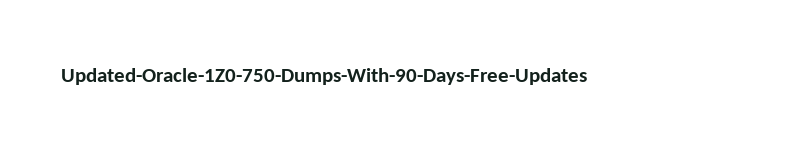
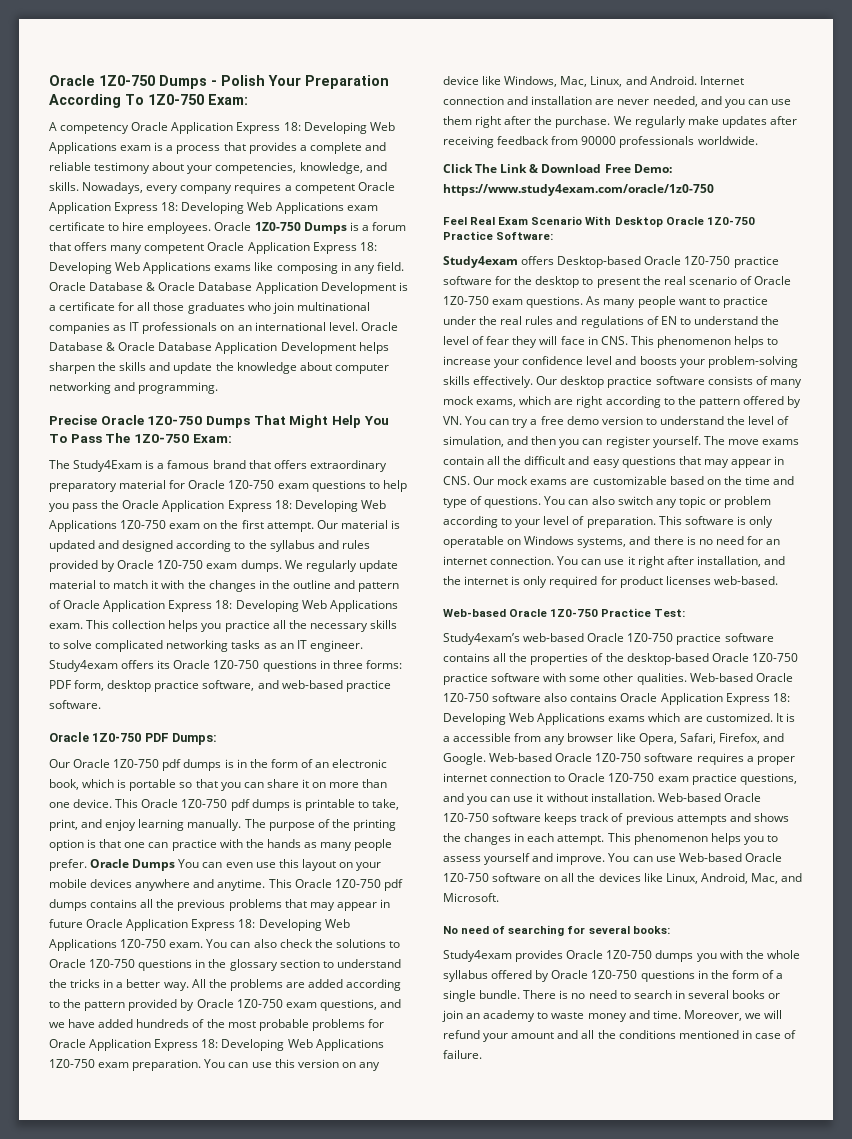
- Updated-Oracle-1Z0-750-Dumps-With-90-Days-Free-Updates
+ Oracle 1Z0-750 Dumps - Polish Your Preparation According To 1Z0-750 Exam:
+ A competency Oracle Application Express 18: Developing Web Applications exam is a process that provides a complete and reliable testimony about your competencies, knowledge, and skills. Nowadays, every company requires a competent Oracle Application Express 18: Developing Web Applications exam certificate to hire employees. Oracle 1Z0-750 Dumps is a forum that offers many competent Oracle Application Express 18: Developing Web Applications exams like composing in any field. Oracle Database & Oracle Database Application Development is a certificate for all those graduates who join multinational companies as IT professionals on an international level. Oracle Database & Oracle Database Application Development helps sharpen the skills and update the knowledge about computer networking and programming.
+ Precise Oracle 1Z0-750 Dumps That Might Help You To Pass The 1Z0-750 Exam:
+ The Study4Exam is a famous brand that offers extraordinary preparatory material for Oracle 1Z0-750 exam questions to help you pass the Oracle Application Express 18: Developing Web Applications 1Z0-750 exam on the first attempt. Our material is updated and designed according to the syllabus and rules provided by Oracle 1Z0-750 exam dumps. We regularly update material to match it with the changes in the outline and pattern of Oracle Application Express 18: Developing Web Applications exam. This collection helps you practice all the necessary skills to solve complicated networking tasks as an IT engineer. Study4exam offers its Oracle 1Z0-750 questions in three forms: PDF form, desktop practice software, and web-based practice software.
+ Oracle 1Z0-750 PDF Dumps:
+ Our Oracle 1Z0-750 pdf dumps is in the form of an electronic book, which is portable so that you can share it on more than one device. This Oracle 1Z0-750 pdf dumps is printable to take, print, and enjoy learning manually. The purpose of the printing option is that one can practice with the hands as many people prefer. Oracle Dumps You can even use this layout on your mobile devices anywhere and anytime. This Oracle 1Z0-750 pdf dumps contains all the previous problems that may appear in future Oracle Application Express 18: Developing Web Applications 1Z0-750 exam. You can also check the solutions to Oracle 1Z0-750 questions in the glossary section to understand the tricks in a better way. All the problems are added according to the pattern provided by Oracle 1Z0-750 exam questions, and we have added hundreds of the most probable problems for Oracle Application Express 18: Developing Web Applications 1Z0-750 exam preparation. You can use this version on any device like Windows, Mac, Linux, and Android. Internet connection and installation are never needed, and you can use them right after the purchase. We regularly make updates after receiving feedback from 90000 professionals worldwide.
+ Click The Link & Download Free Demo: https://www.study4exam.com/oracle/1z0-750
+ Feel Real Exam Scenario With Desktop Oracle 1Z0-750 Practice Software:
+ Study4exam offers Desktop-based Oracle 1Z0-750 practice software for the desktop to present the real scenario of Oracle 1Z0-750 exam questions. As many people want to practice under the real rules and regulations of EN to understand the level of fear they will face in CNS. This phenomenon helps to increase your confidence level and boosts your problem-solving skills effectively. Our desktop practice software consists of many mock exams, which are right according to the pattern offered by VN. You can try a free demo version to understand the level of simulation, and then you can register yourself. The move exams contain all the difficult and easy questions that may appear in CNS. Our mock exams are customizable based on the time and type of questions. You can also switch any topic or problem according to your level of preparation. This software is only operatable on Windows systems, and there is no need for an internet connection. You can use it right after installation, and the internet is only required for product licenses web-based.
+ Web-based Oracle 1Z0-750 Practice Test:
+ Study4exam’s web-based Oracle 1Z0-750 practice software contains all the properties of the desktop-based Oracle 1Z0-750 practice software with some other qualities. Web-based Oracle 1Z0-750 software also contains Oracle Application Express 18: Developing Web Applications exams which are customized. It is a accessible from any browser like Opera, Safari, Firefox, and Google. Web-based Oracle 1Z0-750 software requires a proper internet connection to Oracle 1Z0-750 exam practice questions, and you can use it without installation. Web-based Oracle 1Z0-750 software keeps track of previous attempts and shows the changes in each attempt. This phenomenon helps you to assess yourself and improve. You can use Web-based Oracle 1Z0-750 software on all the devices like Linux, Android, Mac, and Microsoft.
+ No need of searching for several books:
+ Study4exam provides Oracle 1Z0-750 dumps you with the whole syllabus offered by Oracle 1Z0-750 questions in the form of a single bundle. There is no need to search in several books or join an academy to waste money and time. Moreover, we will refund your amount and all the conditions mentioned in case of failure.

